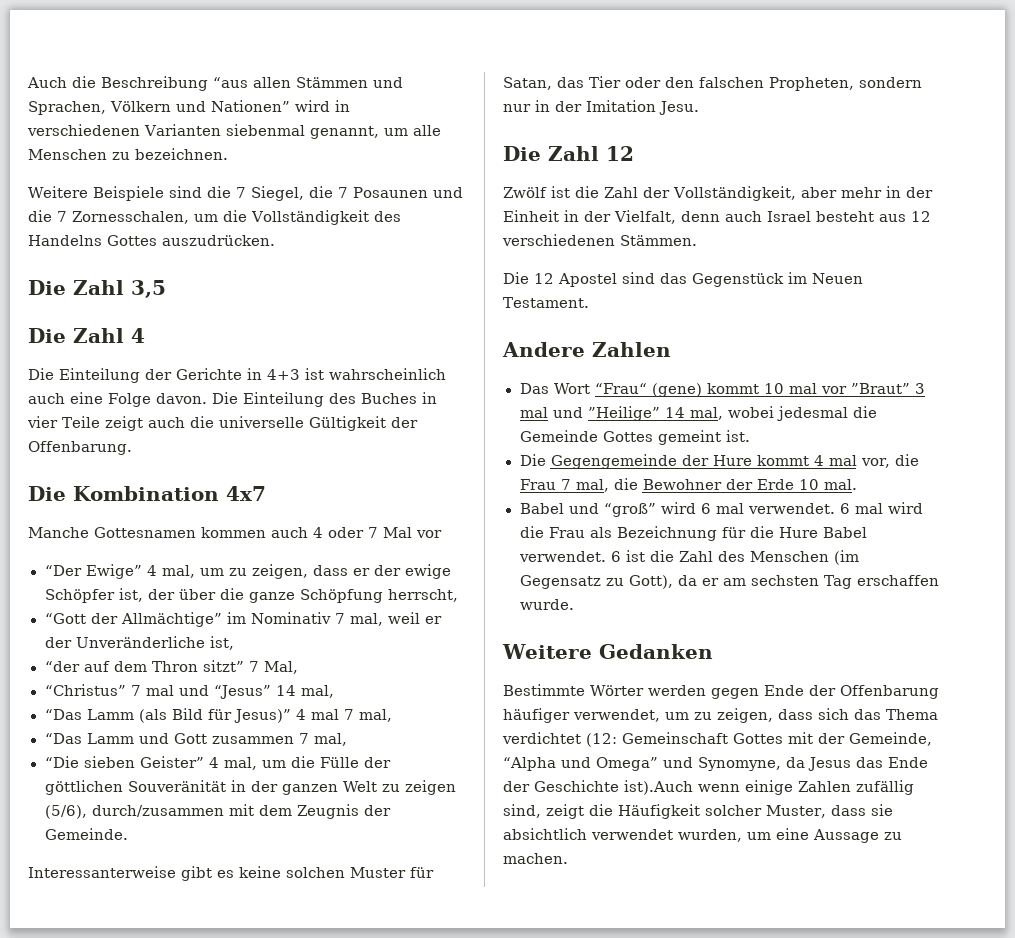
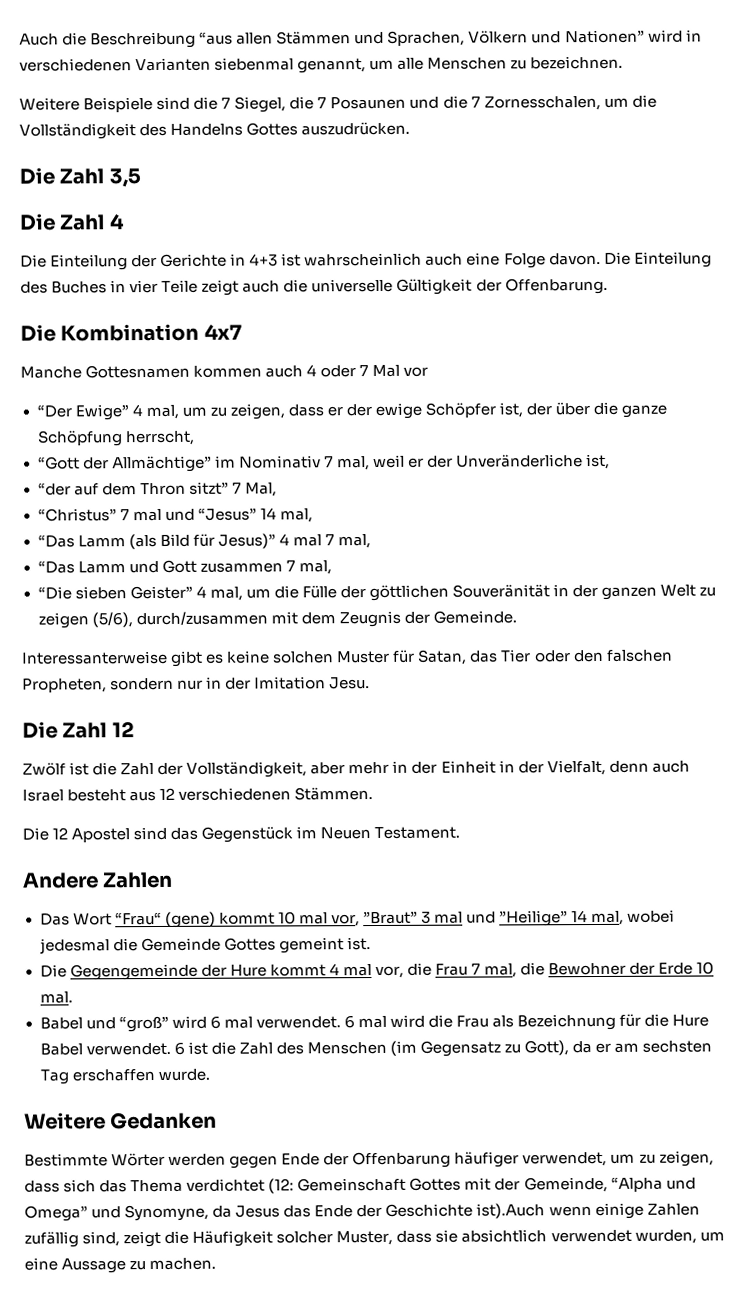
- Das Wort “Frau“ (gene) kommt 10 mal vor ”Braut” 3 mal und ”Heilige” 14 mal, wobei jedesmal die Gemeinde Gottes gemeint ist.
+ Das Wort “Frau“ (gene) kommt 10 mal vor, ”Braut” 3 mal und ”Heilige” 14 mal, wobei jedesmal die Gemeinde Gottes gemeint ist.

